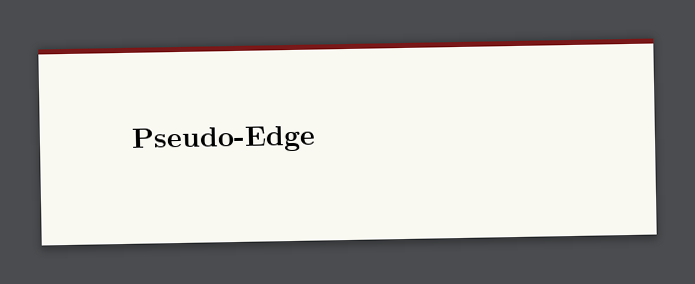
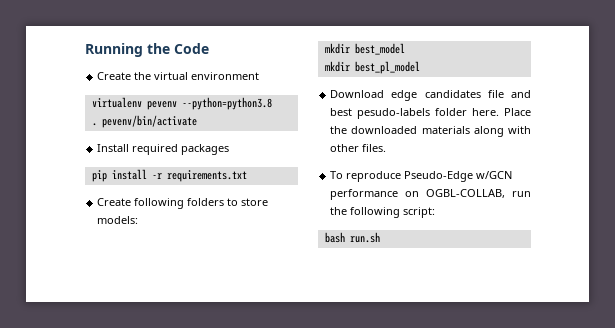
- Pseudo-Edge
+ Running the Code
+ Create the virtual environment
+ virtualenv pevenv --python=python3.8
+ . pevenv/bin/activate
+ Install required packages
+ pip install -r requirements.txt
+ Create following folders to store models:
+ mkdir best_model
+ mkdir best_pl_model
+ Download edge candidates file and best pesudo-labels folder here. Place the downloaded materials along with other files.
+ To reproduce Pseudo-Edge w/GCN performance on OGBL-COLLAB, run the following script:
+ bash run.sh

